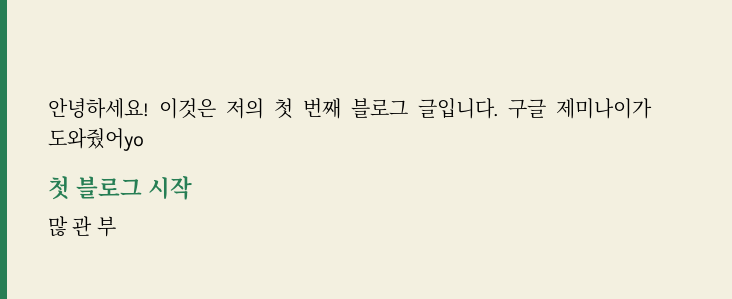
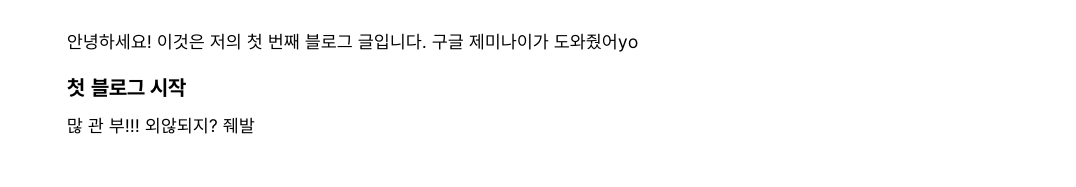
- 많 관 부
+ 많 관 부!!! 외않되지? 줴발

